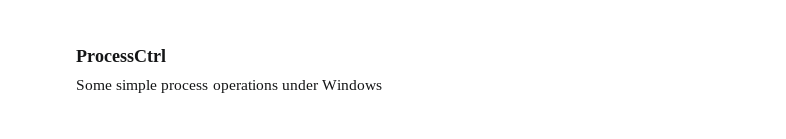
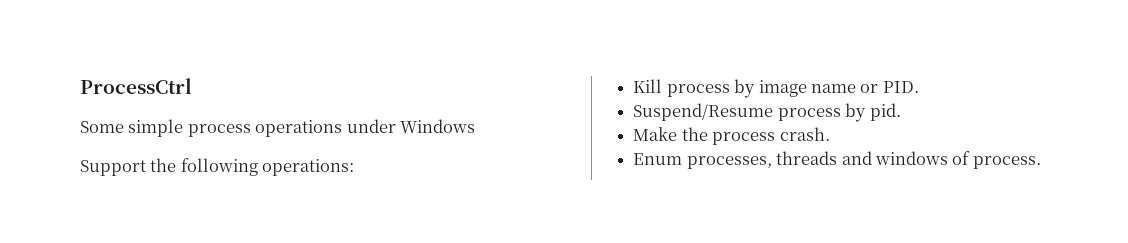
+ Support the following operations:
+ Kill process by image name or PID.
+ Suspend/Resume process by pid.
+ Make the process crash.
+ Enum processes, threads and windows of process.

